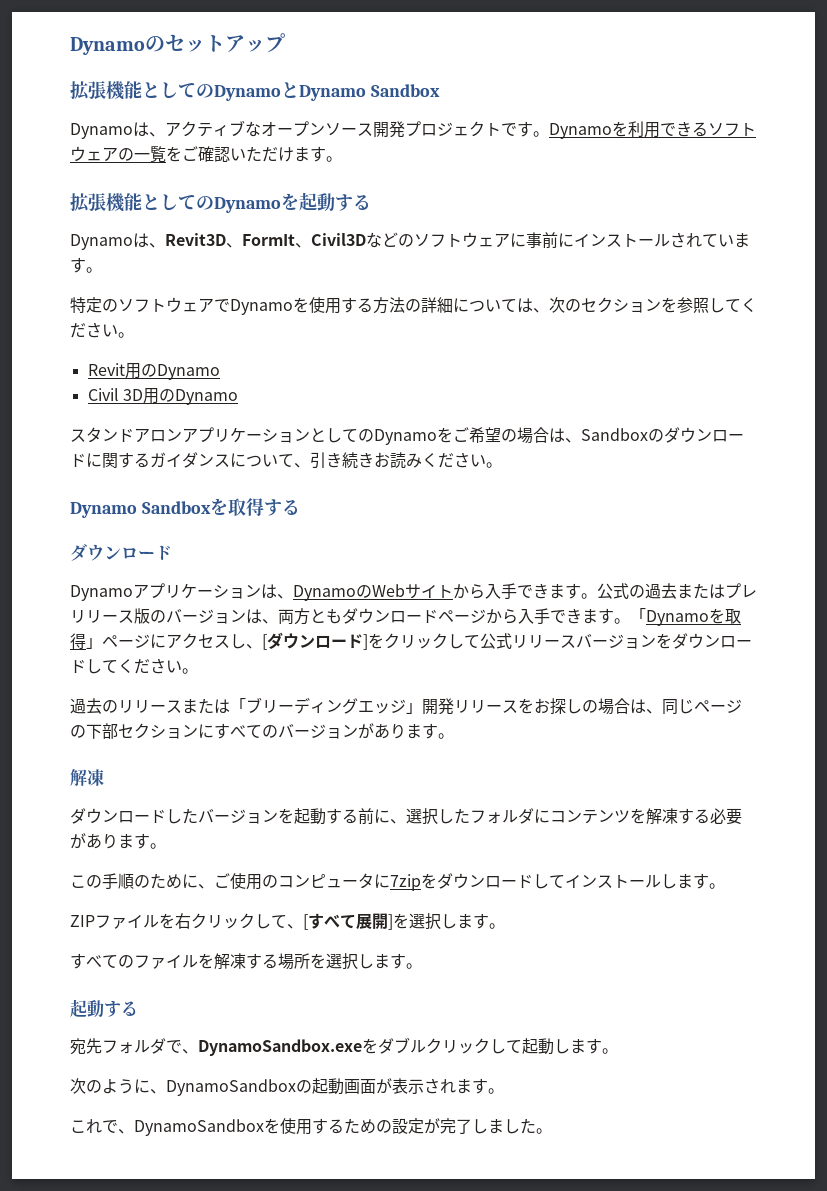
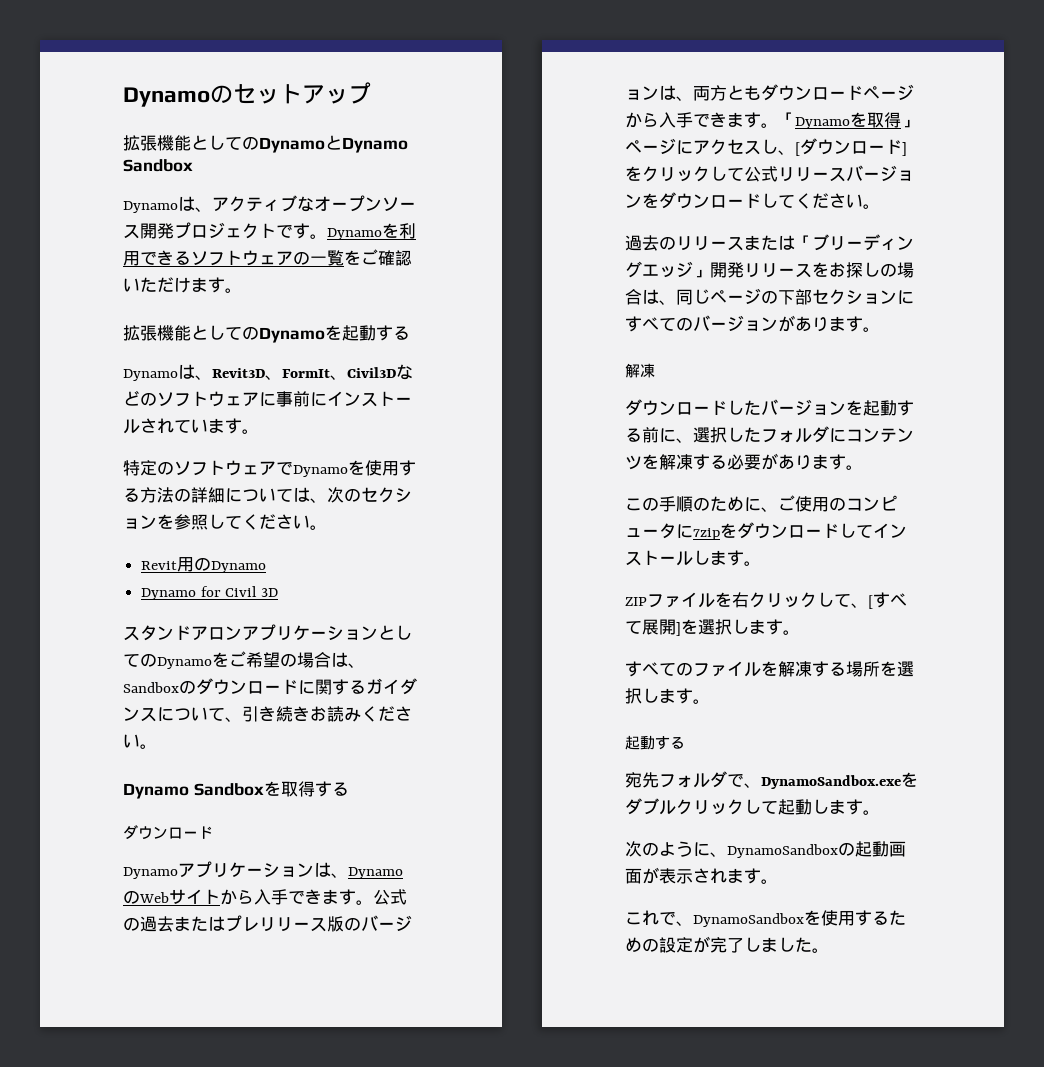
- Civil 3D用のDynamo
+ Dynamo for Civil 3D

